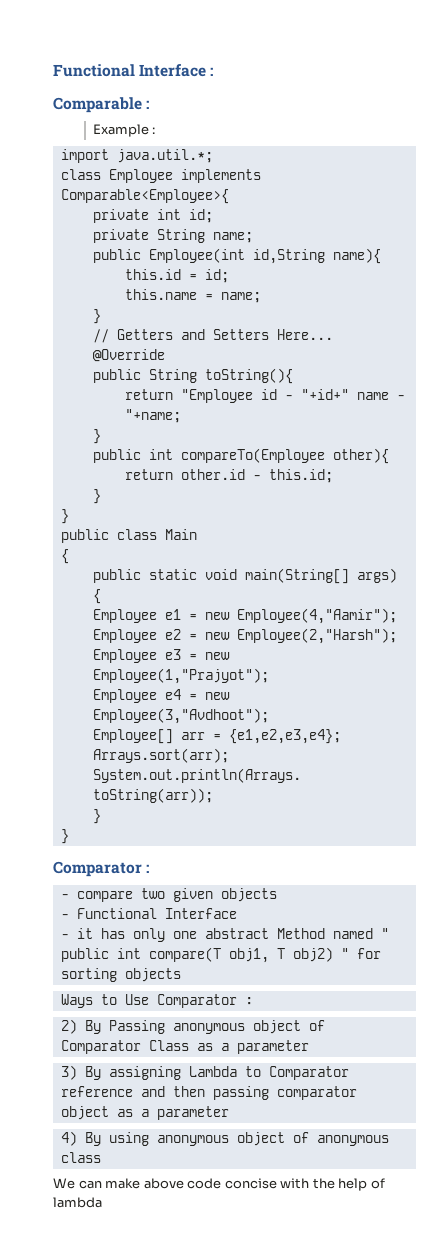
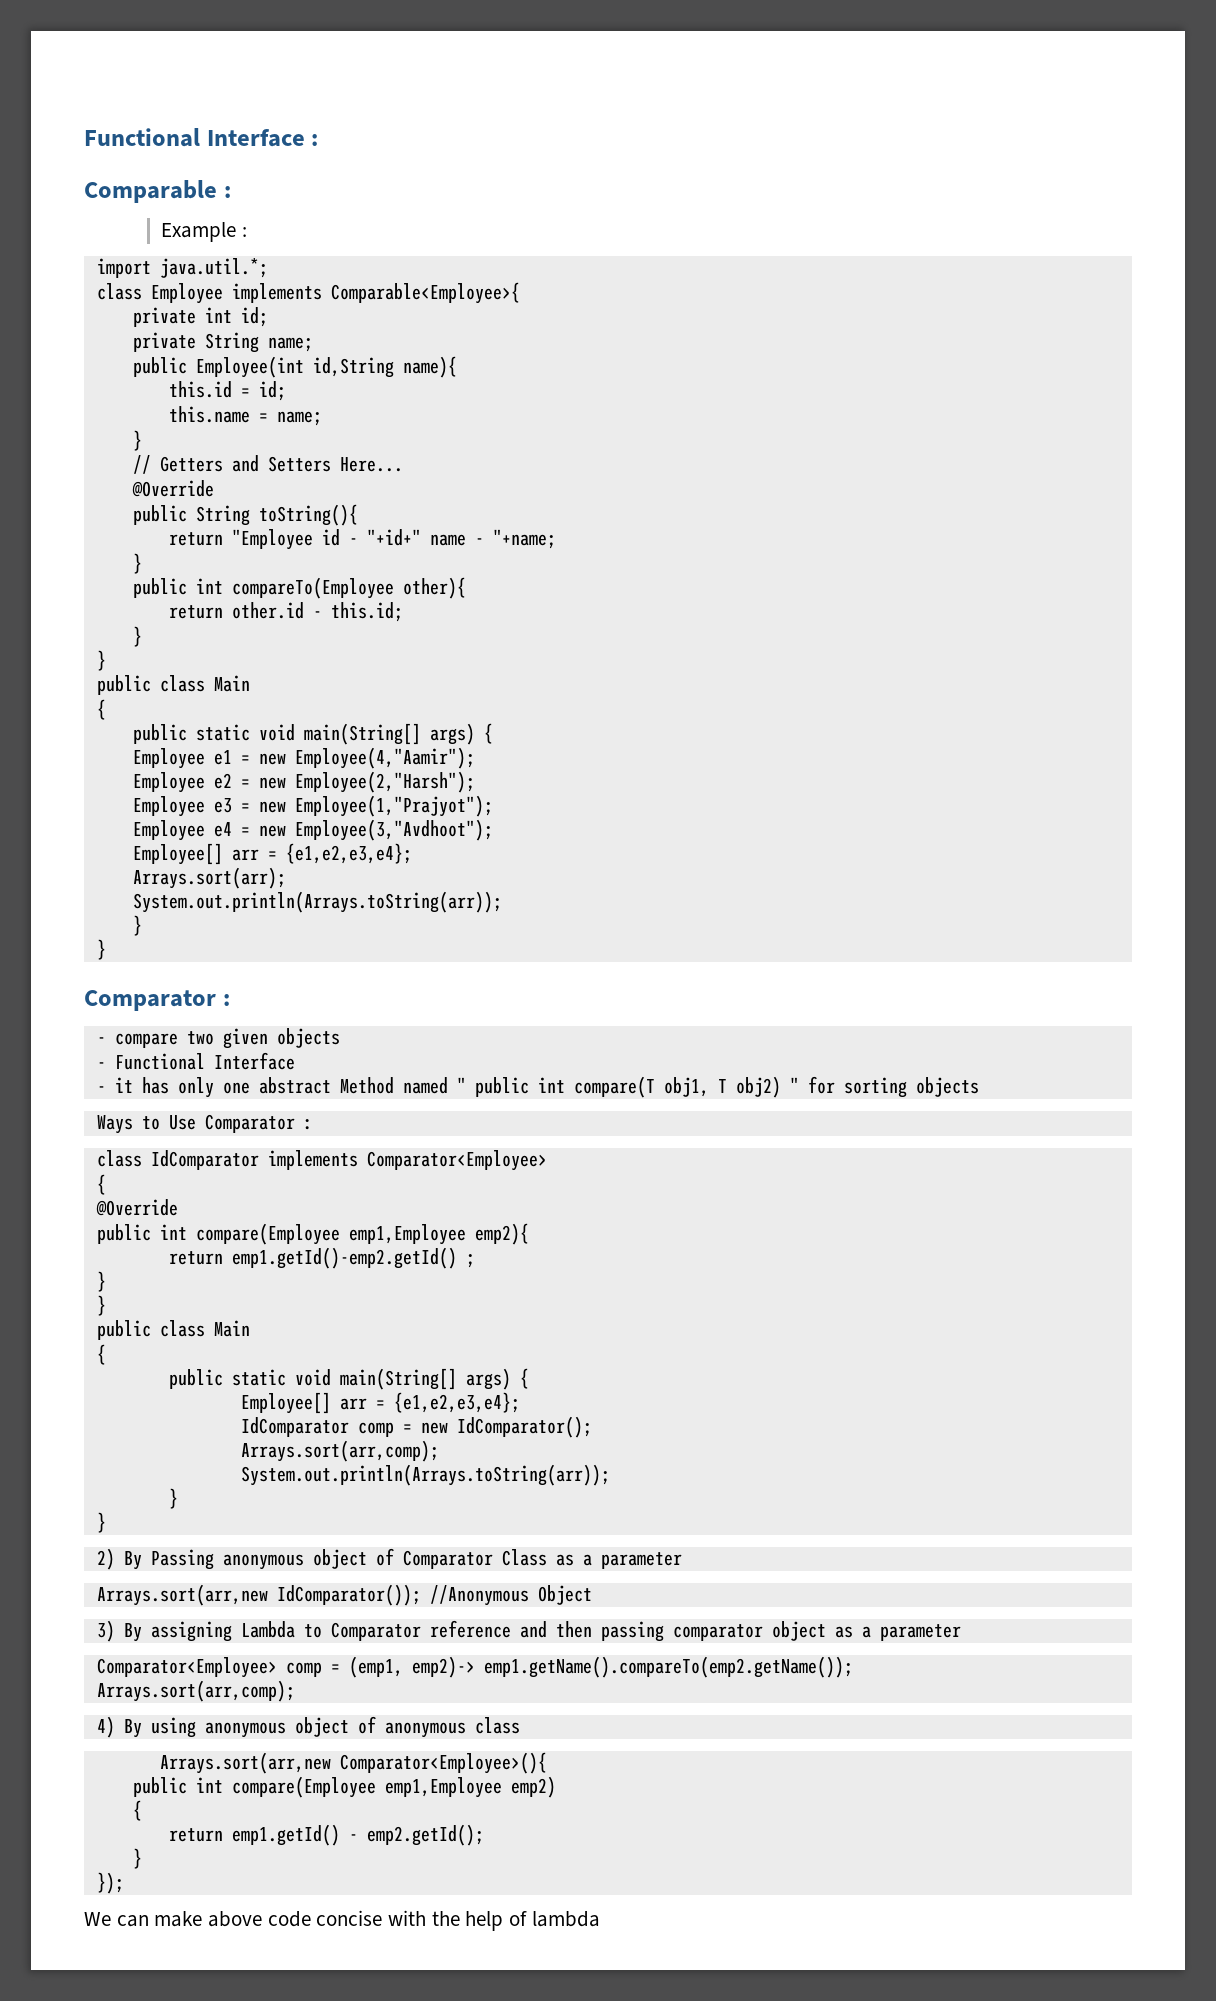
+ class IdComparator implements Comparator<Employee>
+ {
+ @Override
+ public int compare(Employee emp1,Employee emp2){
+ return emp1.getId()-emp2.getId() ;
+ }
+ }
+ public class Main
+ {
+ public static void main(String[] args) {
+ Employee[] arr = {e1,e2,e3,e4};
+ IdComparator comp = new IdComparator();
+ Arrays.sort(arr,comp);
+ System.out.println(Arrays.toString(arr));
+ }
+ }
+ Arrays.sort(arr,new IdComparator()); //Anonymous Object
+ Comparator<Employee> comp = (emp1, emp2)-> emp1.getName().compareTo(emp2.getName());
+ Arrays.sort(arr,comp);
+ Arrays.sort(arr,new Comparator<Employee>(){
+ public int compare(Employee emp1,Employee emp2)
+ {
+ return emp1.getId() - emp2.getId();
+ }
+ });

